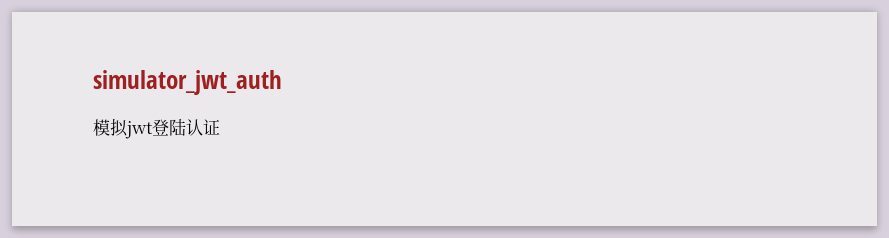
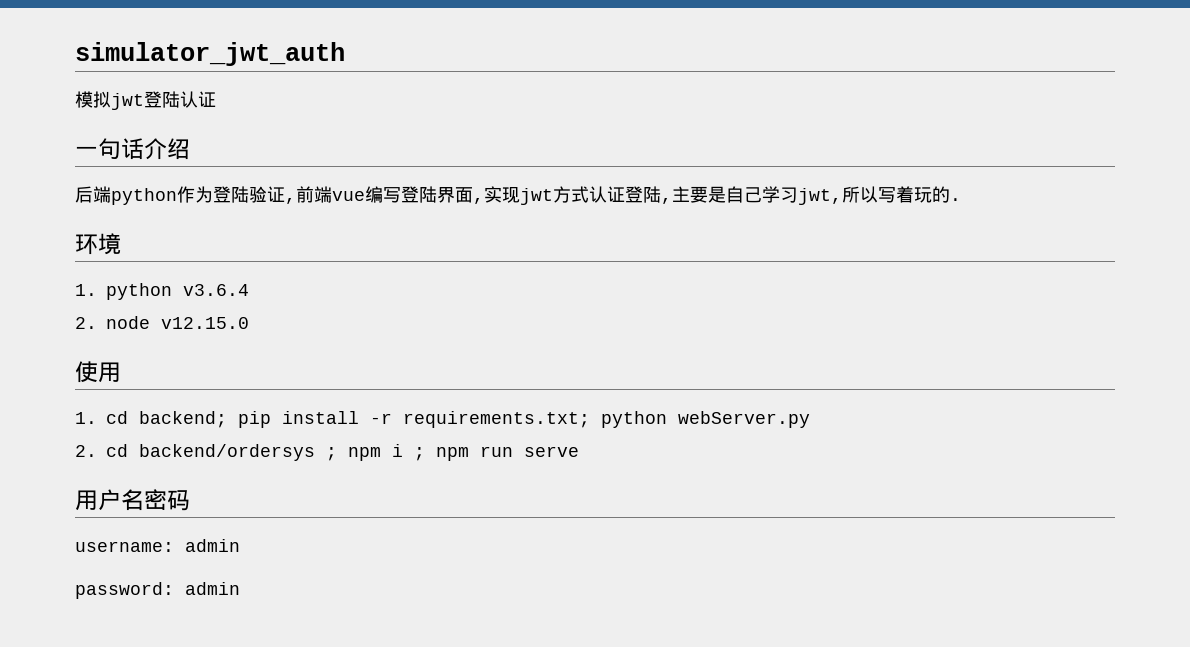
+ 一句话介绍
+ 后端python作为登陆验证,前端vue编写登陆界面,实现jwt方式认证登陆,主要是自己学习jwt,所以写着玩的.
+ 环境
+ 1. python v3.6.4
+ 2. node v12.15.0
+ 使用
+ 1. cd backend; pip install -r requirements.txt; python webServer.py
+ 2. cd backend/ordersys ; npm i ; npm run serve
+ 用户名密码
+ username: admin
+ password: admin

